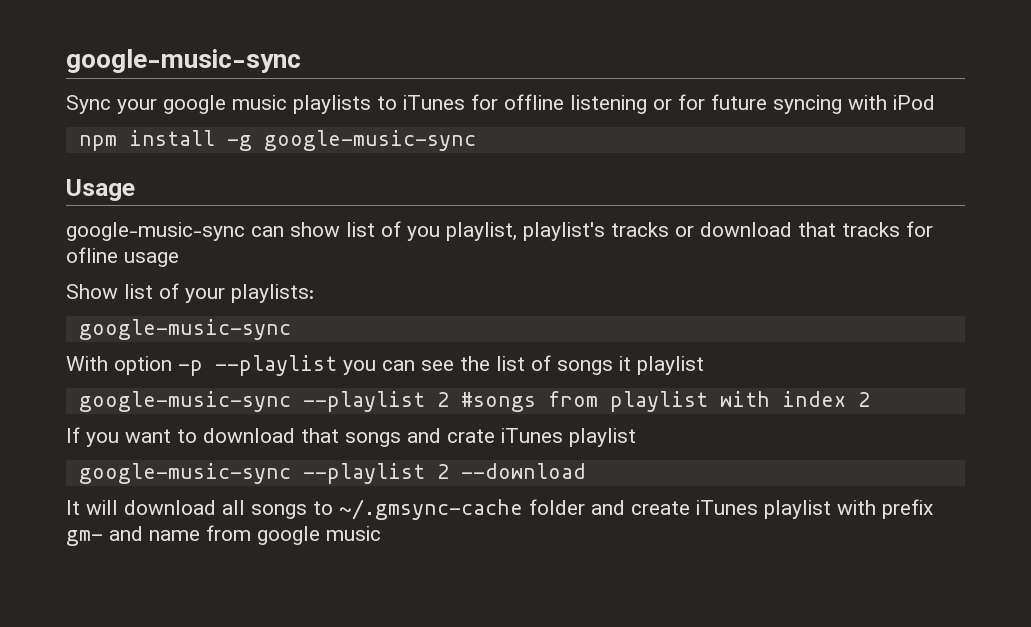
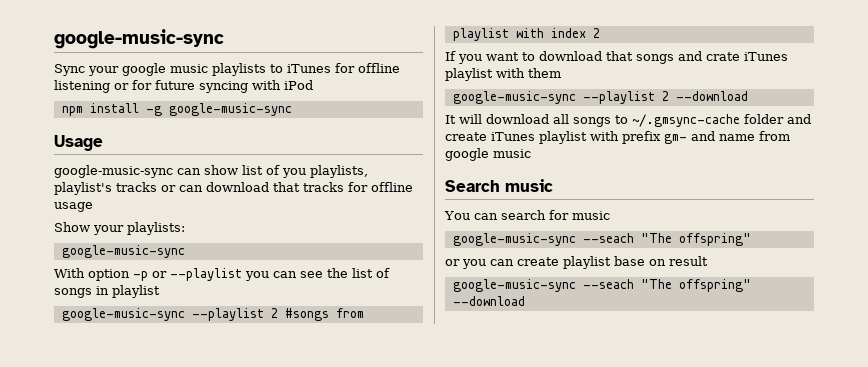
- google-music-sync can show list of you playlist, playlist's tracks or download that tracks for ofline usage
+ google-music-sync can show list of you playlists, playlist's tracks or can download that tracks for offline usage
- Show list of your playlists:
+ Show your playlists:
- With option -p --playlist you can see the list of songs it playlist
+ With option -p or --playlist you can see the list of songs in playlist
- If you want to download that songs and crate iTunes playlist
+ If you want to download that songs and crate iTunes playlist with them
+ Search music
+ You can search for music
+ google-music-sync --seach "The offspring"
+ or you can create playlist base on result
+ google-music-sync --seach "The offspring" --download

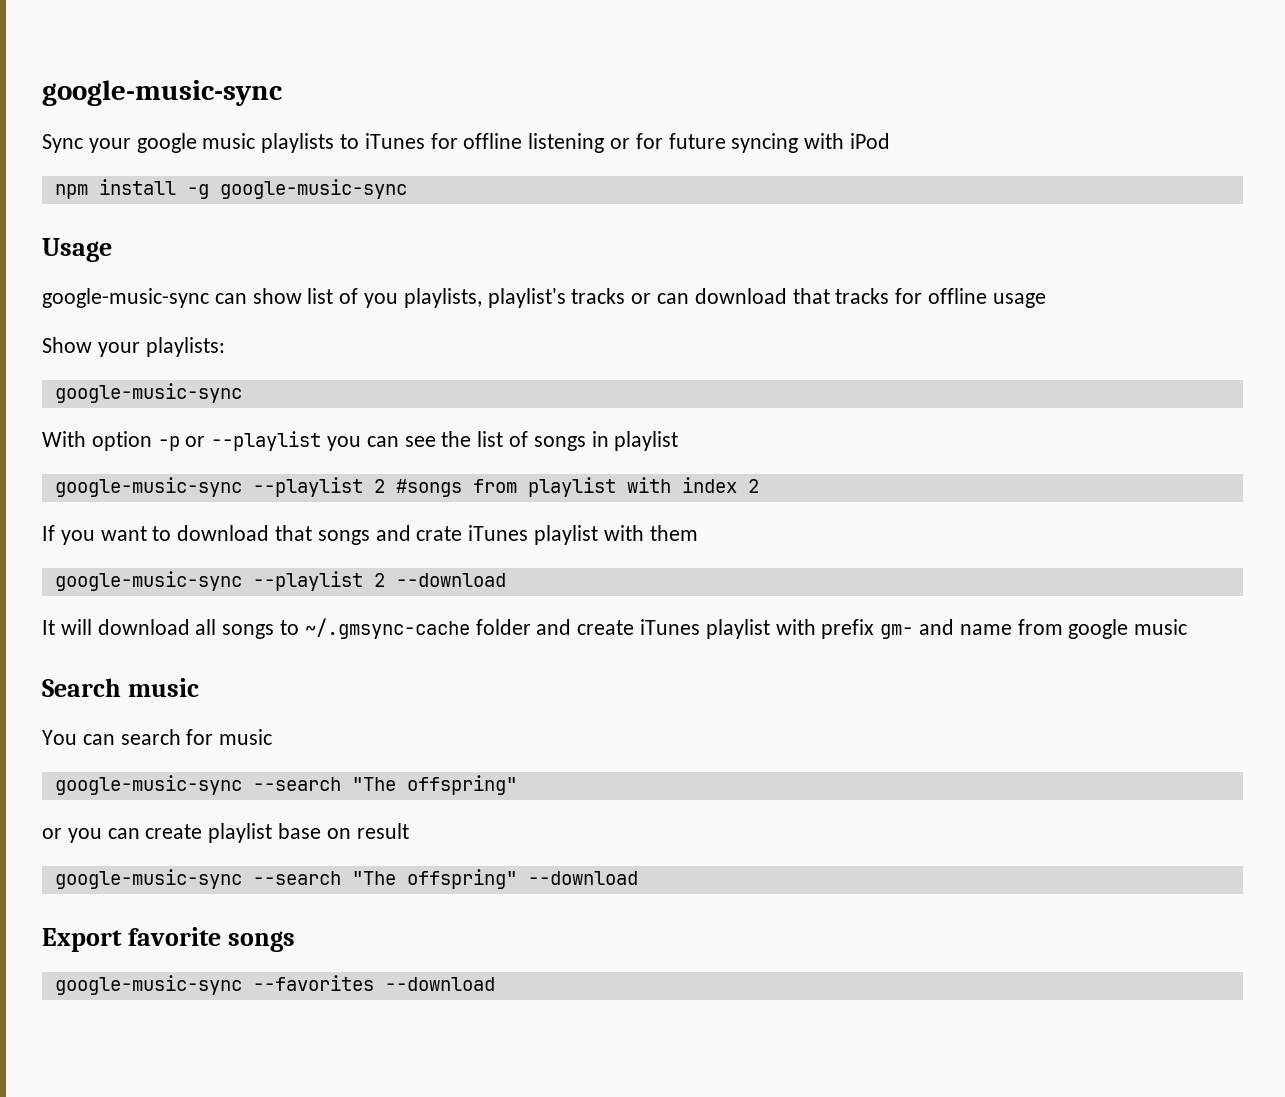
  You can search for music
- google-music-sync --seach "The offspring"
+ google-music-sync --search "The offspring"
- google-music-sync --seach "The offspring" --download
+ google-music-sync --search "The offspring" --download
+ Export favorite songs
+ google-music-sync --favorites --download

